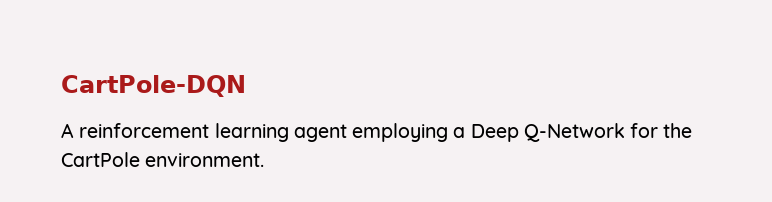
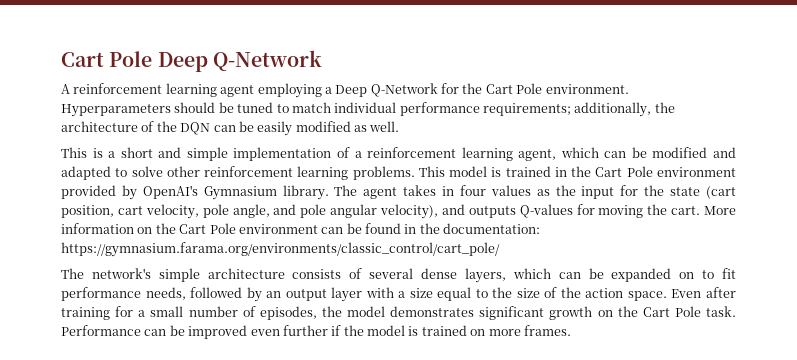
- CartPole-DQN
+ Cart Pole Deep Q-Network
- A reinforcement learning agent employing a Deep Q-Network for the CartPole environment.
+ A reinforcement learning agent employing a Deep Q-Network for the Cart Pole environment. Hyperparameters should be tuned to match individual performance requirements; additionally, the architecture of the DQN can be easily modified as well.
+ This is a short and simple implementation of a reinforcement learning agent, which can be modified and adapted to solve other reinforcement learning problems. This model is trained in the Cart Pole environment provided by OpenAI's Gymnasium library. The agent takes in four values as the input for the state (cart position, cart velocity, pole angle, and pole angular velocity), and outputs Q-values for moving the cart. More information on the Cart Pole environment can be found in the documentation: https://gymnasium.farama.org/environments/classic_control/cart_pole/
+ The network's simple architecture consists of several dense layers, which can be expanded on to fit performance needs, followed by an output layer with a size equal to the size of the action space. Even after training for a small number of episodes, the model demonstrates significant growth on the Cart Pole task. Performance can be improved even further if the model is trained on more frames.

